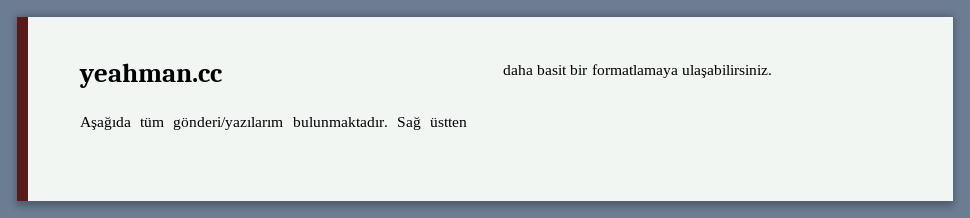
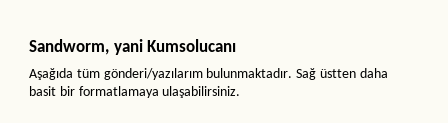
- yeahman.cc
+ Sandworm, yani Kumsolucanı

